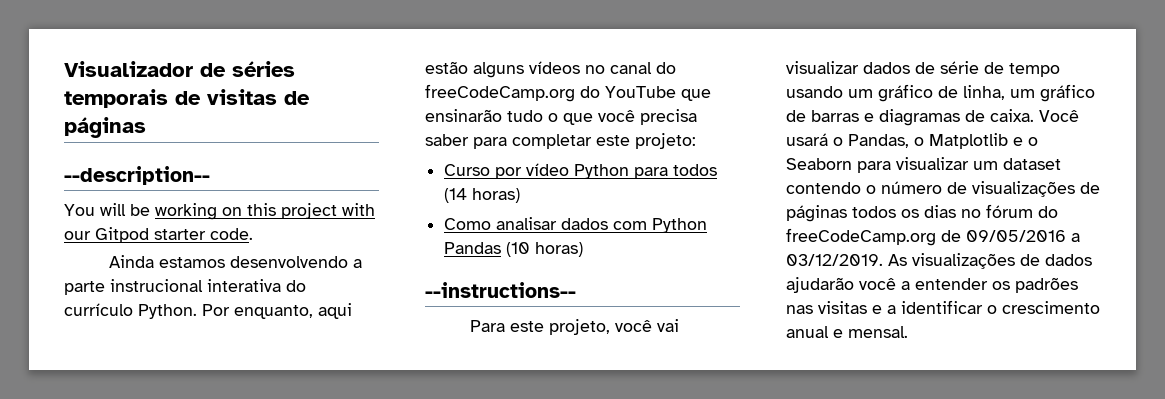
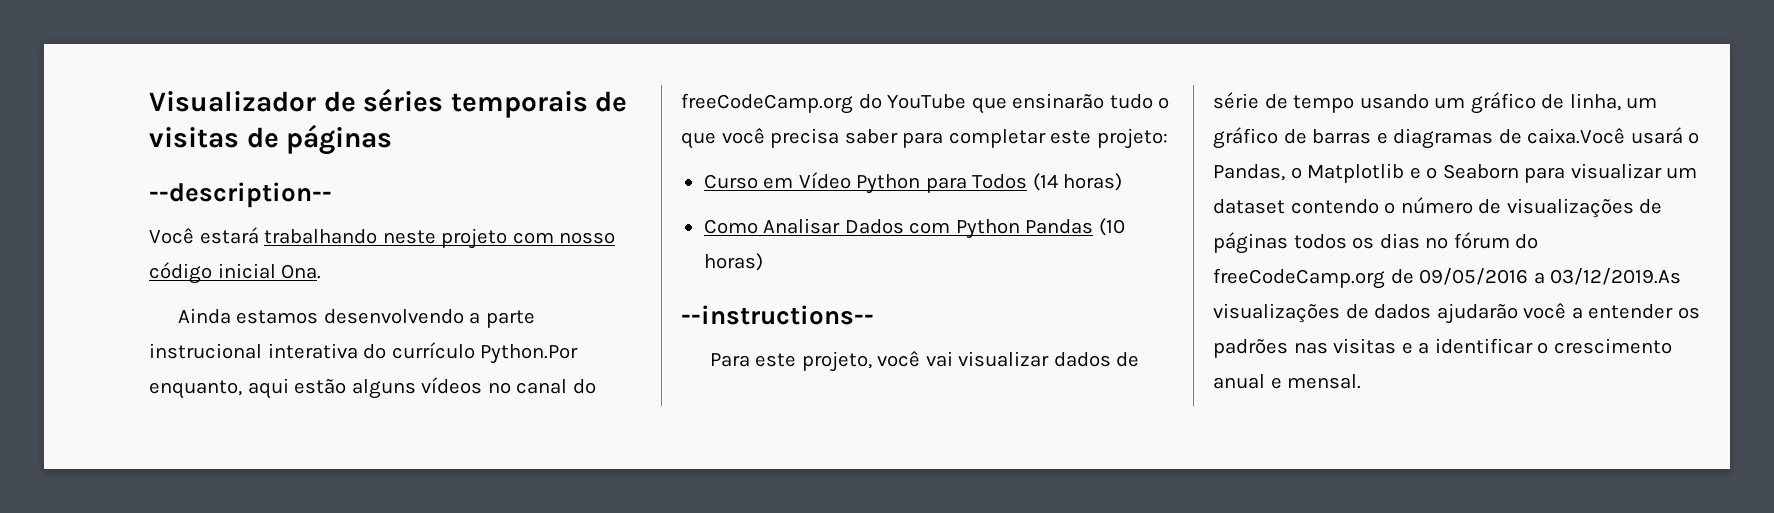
- You will be working on this project with our Gitpod starter code.
+ Você estará trabalhando neste projeto com nosso código inicial Ona.
- Ainda estamos desenvolvendo a parte instrucional interativa do currículo Python. Por enquanto, aqui estão alguns vídeos no canal do freeCodeCamp.org do YouTube que ensinarão tudo o que você precisa saber para completar este projeto:
+ Ainda estamos desenvolvendo a parte instrucional interativa do currículo Python.Por enquanto, aqui estão alguns vídeos no canal do freeCodeCamp.org do YouTube que ensinarão tudo o que você precisa saber para completar este projeto:
- Curso por vídeo Python para todos (14 horas)
+ Curso em Vídeo Python para Todos (14 horas)
- Como analisar dados com Python Pandas (10 horas)
+ Como Analisar Dados com Python Pandas (10 horas)
- Para este projeto, você vai visualizar dados de série de tempo usando um gráfico de linha, um gráfico de barras e diagramas de caixa. Você usará o Pandas, o Matplotlib e o Seaborn para visualizar um dataset contendo o número de visualizações de páginas todos os dias no fórum do freeCodeCamp.org de 09/05/2016 a 03/12/2019. As visualizações de dados ajudarão você a entender os padrões nas visitas e a identificar o crescimento anual e mensal.
+ Para este projeto, você vai visualizar dados de série de tempo usando um gráfico de linha, um gráfico de barras e diagramas de caixa.Você usará o Pandas, o Matplotlib e o Seaborn para visualizar um dataset contendo o número de visualizações de páginas todos os dias no fórum do freeCodeCamp.org de 09/05/2016 a 03/12/2019.As visualizações de dados ajudarão você a entender os padrões nas visitas e a identificar o crescimento anual e mensal.

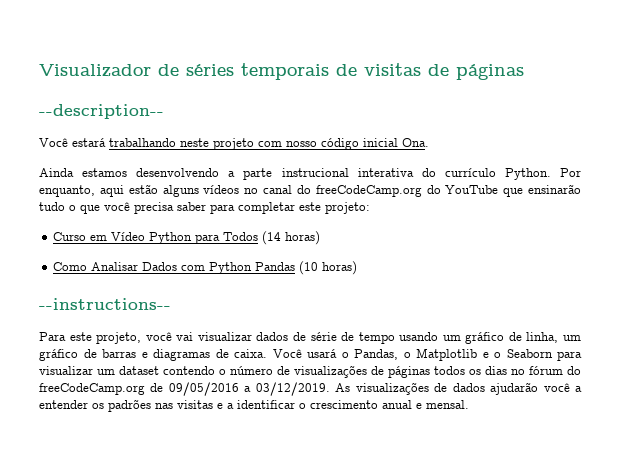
- Ainda estamos desenvolvendo a parte instrucional interativa do currículo Python.Por enquanto, aqui estão alguns vídeos no canal do freeCodeCamp.org do YouTube que ensinarão tudo o que você precisa saber para completar este projeto:
+ Ainda estamos desenvolvendo a parte instrucional interativa do currículo Python. Por enquanto, aqui estão alguns vídeos no canal do freeCodeCamp.org do YouTube que ensinarão tudo o que você precisa saber para completar este projeto:
- Para este projeto, você vai visualizar dados de série de tempo usando um gráfico de linha, um gráfico de barras e diagramas de caixa.Você usará o Pandas, o Matplotlib e o Seaborn para visualizar um dataset contendo o número de visualizações de páginas todos os dias no fórum do freeCodeCamp.org de 09/05/2016 a 03/12/2019.As visualizações de dados ajudarão você a entender os padrões nas visitas e a identificar o crescimento anual e mensal.
+ Para este projeto, você vai visualizar dados de série de tempo usando um gráfico de linha, um gráfico de barras e diagramas de caixa. Você usará o Pandas, o Matplotlib e o Seaborn para visualizar um dataset contendo o número de visualizações de páginas todos os dias no fórum do freeCodeCamp.org de 09/05/2016 a 03/12/2019. As visualizações de dados ajudarão você a entender os padrões nas visitas e a identificar o crescimento anual e mensal.

